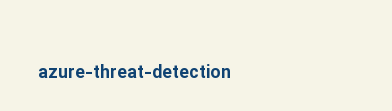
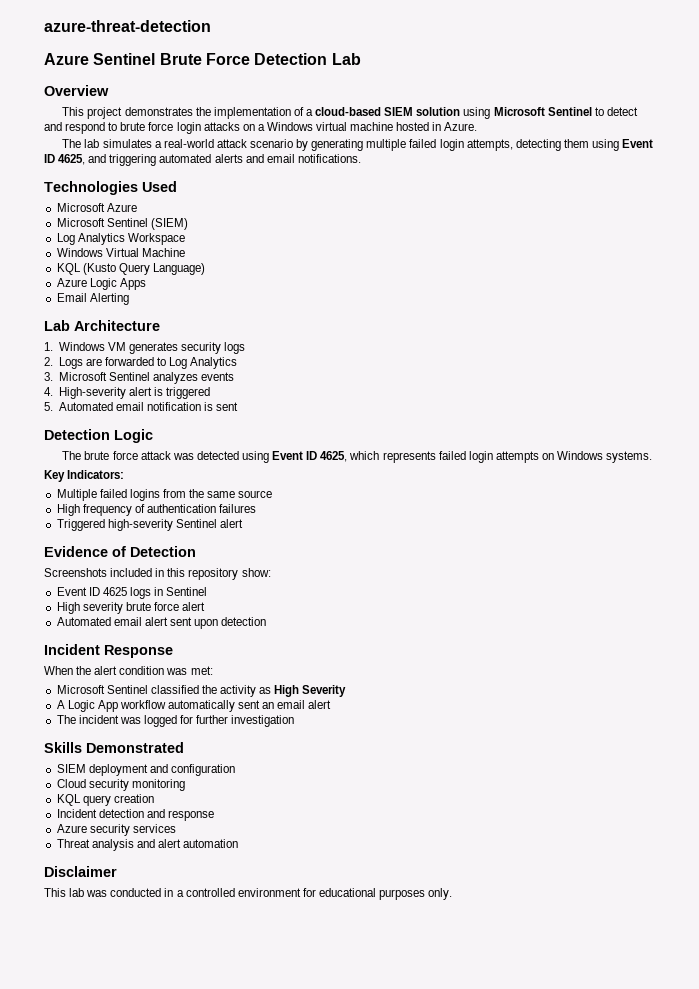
+ Azure Sentinel Brute Force Detection Lab
+ Overview
+ This project demonstrates the implementation of a cloud-based SIEM solution using Microsoft Sentinel to detect and respond to brute force login attacks on a Windows virtual machine hosted in Azure.
+ The lab simulates a real-world attack scenario by generating multiple failed login attempts, detecting them using Event ID 4625, and triggering automated alerts and email notifications.
+ Technologies Used
+ Microsoft Azure
+ Microsoft Sentinel (SIEM)
+ Log Analytics Workspace
+ Windows Virtual Machine
+ KQL (Kusto Query Language)
+ Azure Logic Apps
+ Email Alerting
+ Lab Architecture
+ 1. Windows VM generates security logs
+ 2. Logs are forwarded to Log Analytics
+ 3. Microsoft Sentinel analyzes events
+ 4. High-severity alert is triggered
+ 5. Automated email notification is sent
+ Detection Logic
+ The brute force attack was detected using Event ID 4625, which represents failed login attempts on Windows systems.
+ Key Indicators:
+ Multiple failed logins from the same source
+ High frequency of authentication failures
+ Triggered high-severity Sentinel alert
+ Evidence of Detection
+ Screenshots included in this repository show:
+ Event ID 4625 logs in Sentinel
+ High severity brute force alert
+ Automated email alert sent upon detection
+ Incident Response
+ When the alert condition was met:
+ Microsoft Sentinel classified the activity as High Severity
+ A Logic App workflow automatically sent an email alert
+ The incident was logged for further investigation
+ Skills Demonstrated
+ SIEM deployment and configuration
+ Cloud security monitoring
+ KQL query creation
+ Incident detection and response
+ Azure security services
+ Threat analysis and alert automation
+ Disclaimer
+ This lab was conducted in a controlled environment for educational purposes only.

